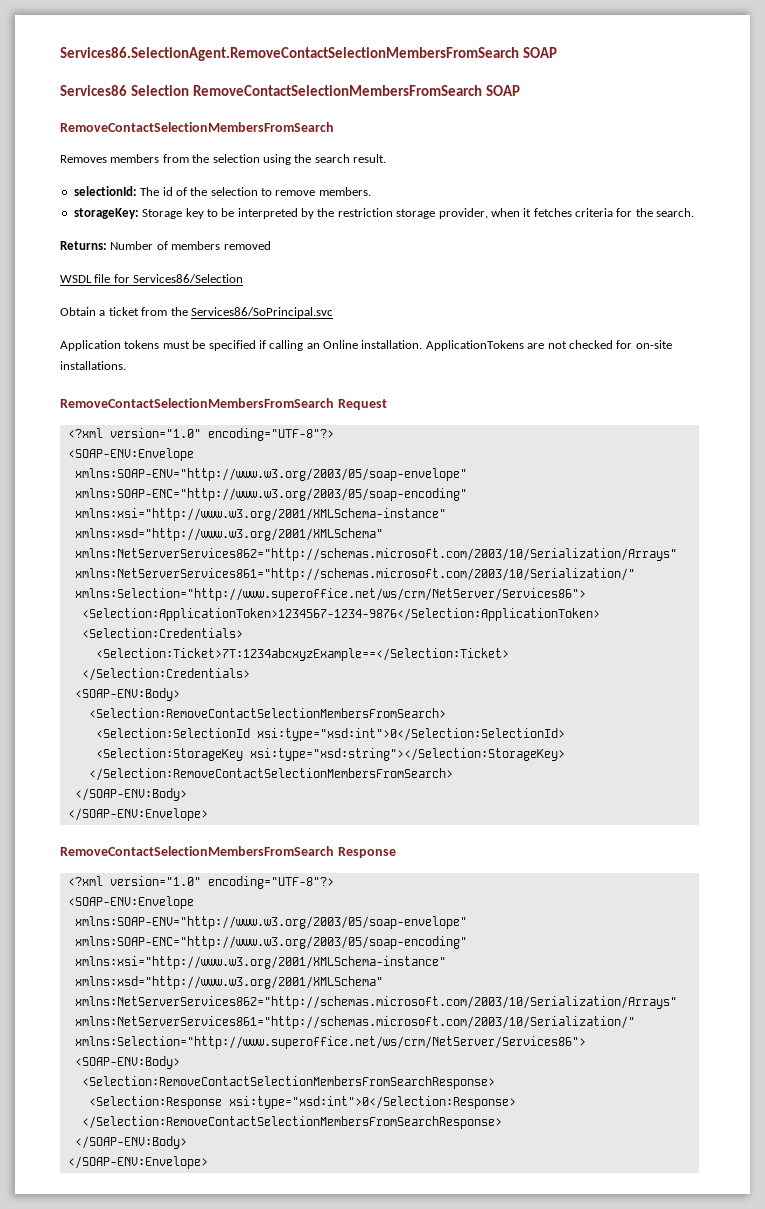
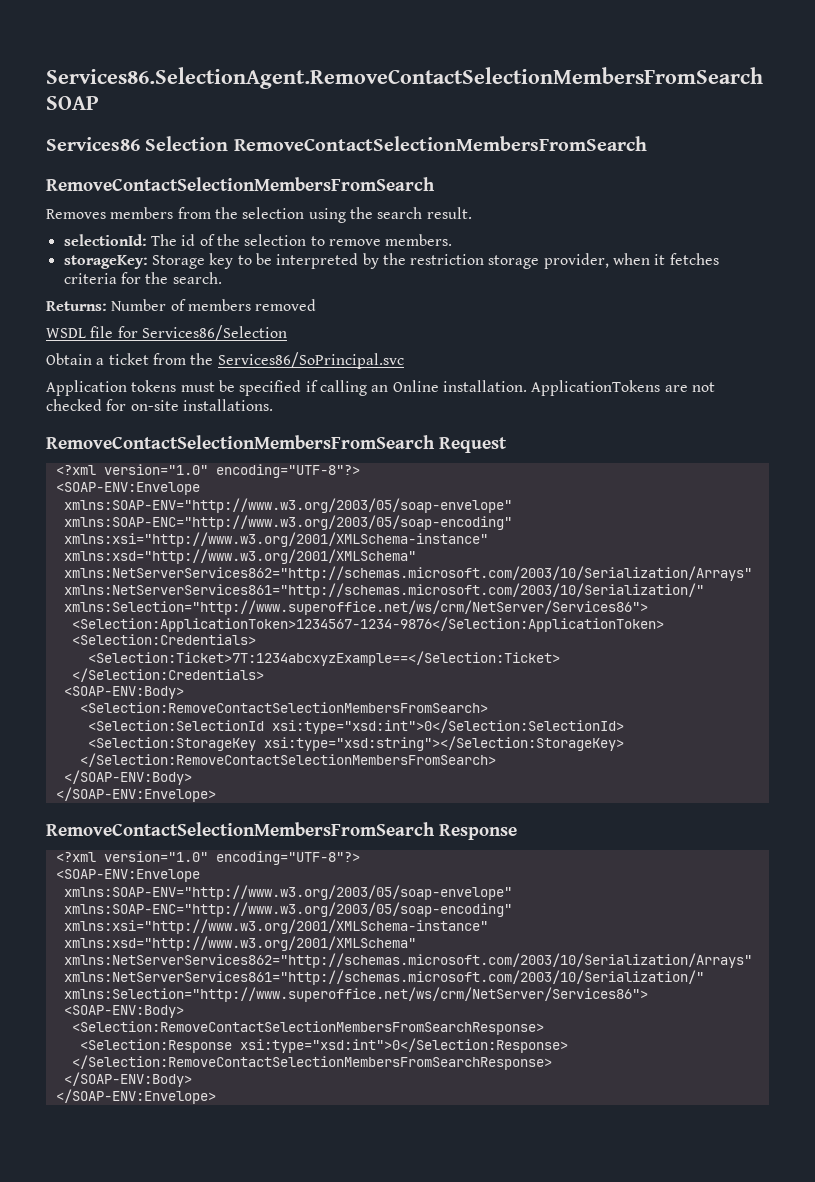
- Services86 Selection RemoveContactSelectionMembersFromSearch SOAP
+ Services86 Selection RemoveContactSelectionMembersFromSearch

